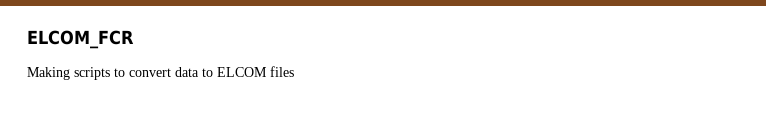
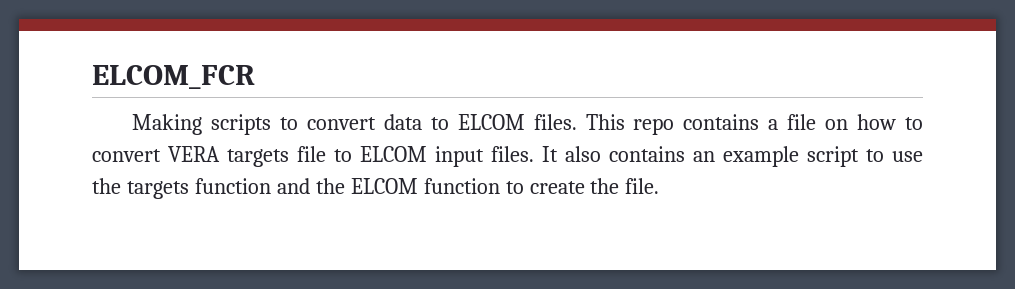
- Making scripts to convert data to ELCOM files
+ Making scripts to convert data to ELCOM files. This repo contains a file on how to convert VERA targets file to ELCOM input files. It also contains an example script to use the targets function and the ELCOM function to create the file.

